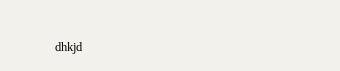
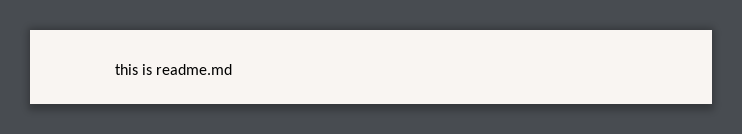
- dhkjd
+ this is readme.md

